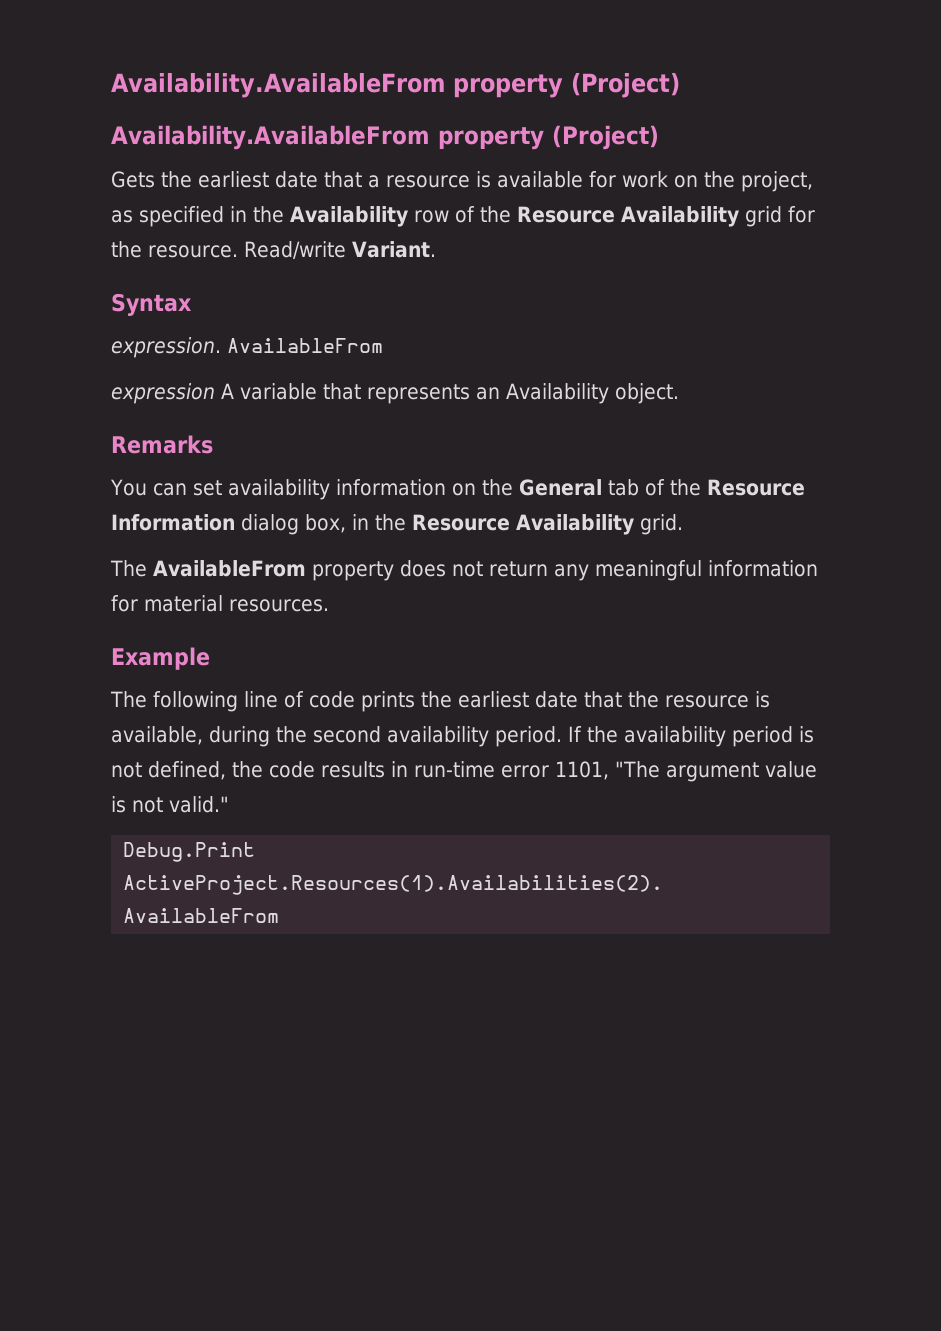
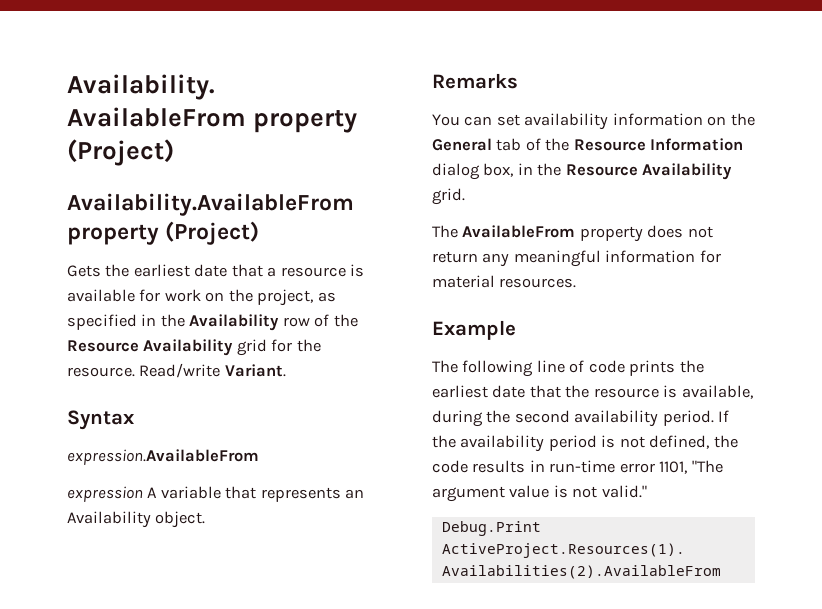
- expression. AvailableFrom
+ expression.AvailableFrom

